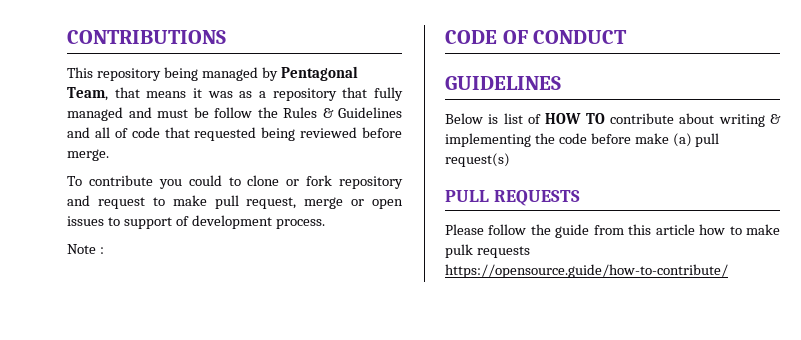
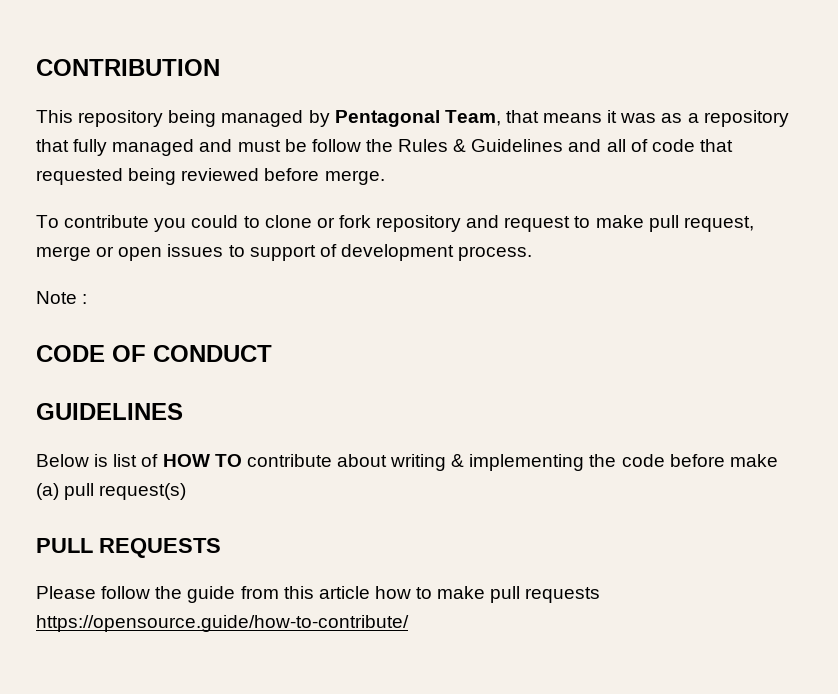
- CONTRIBUTIONS
+ CONTRIBUTION
- Please follow the guide from this article how to make pulk requests https://opensource.guide/how-to-contribute/
+ Please follow the guide from this article how to make pull requests https://opensource.guide/how-to-contribute/

